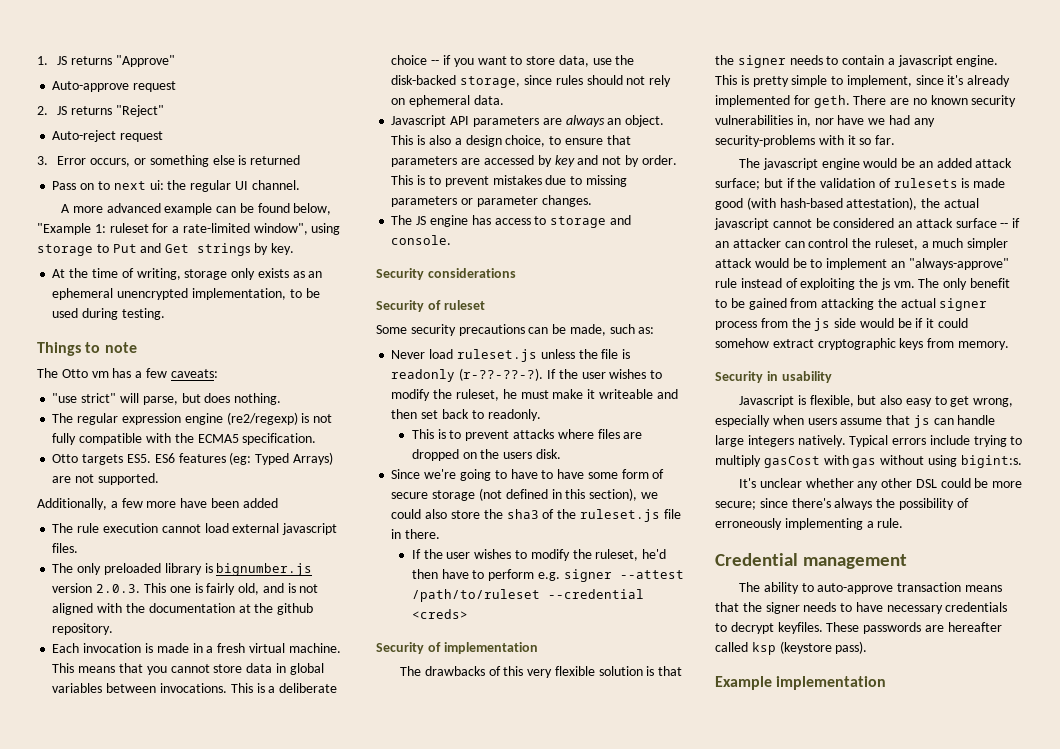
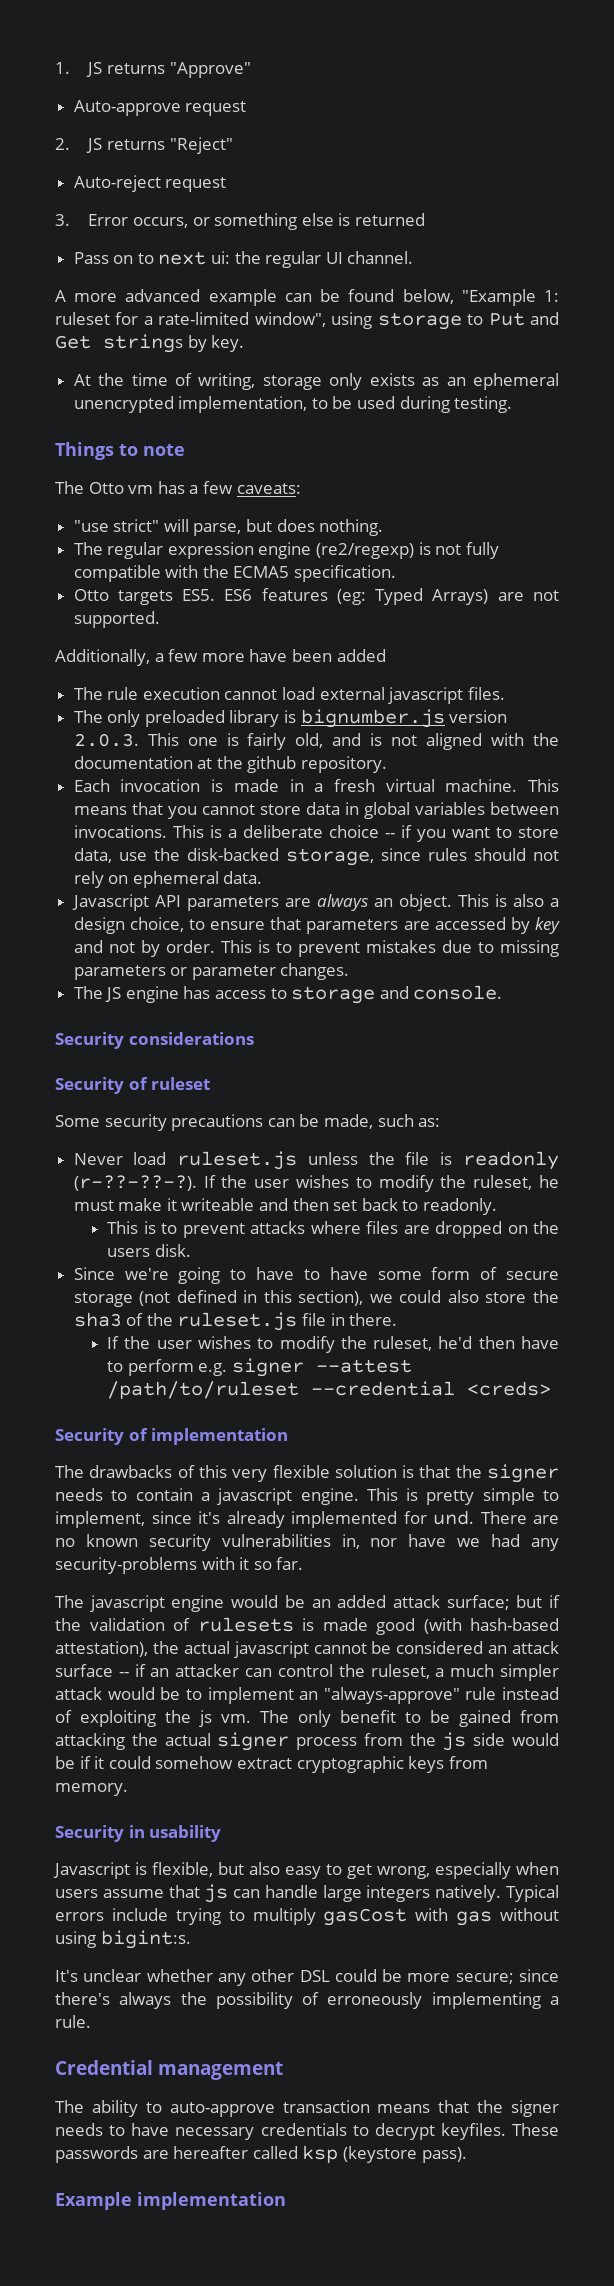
- This is pretty simple to implement, since it's already implemented for geth.
+ This is pretty simple to implement, since it's already implemented for und.

